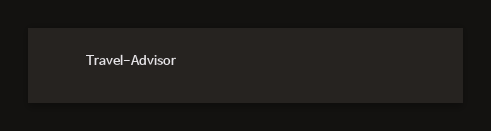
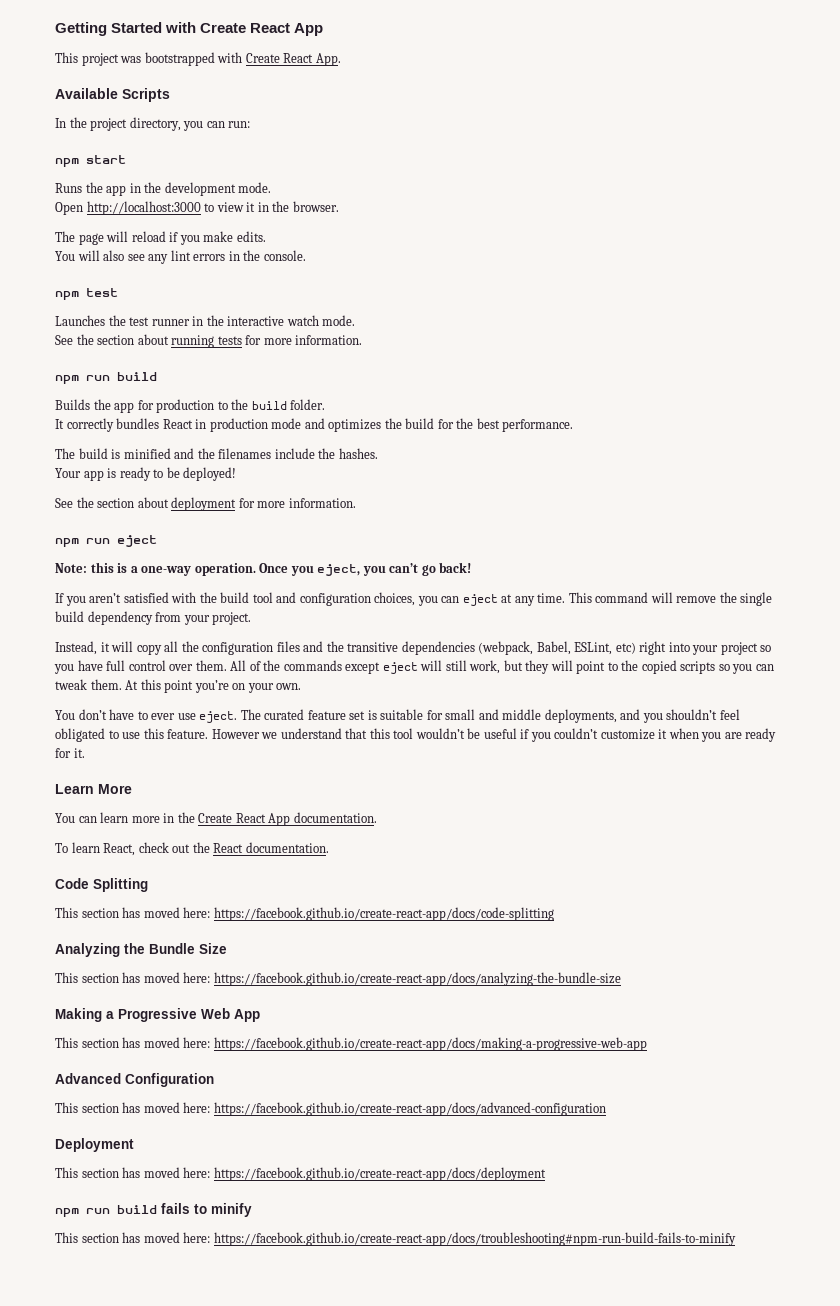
- Travel-Advisor
+ Getting Started with Create React App
+ This project was bootstrapped with Create React App.
+ Available Scripts
+ In the project directory, you can run:
+ npm start
+ Runs the app in the development mode.
+ Open http://localhost:3000 to view it in the browser.
+ The page will reload if you make edits.
+ You will also see any lint errors in the console.
+ npm test
+ Launches the test runner in the interactive watch mode.
+ See the section about running tests for more information.
+ npm run build
+ Builds the app for production to the build folder.
+ It correctly bundles React in production mode and optimizes the build for the best performance.
+ The build is minified and the filenames include the hashes.
+ Your app is ready to be deployed!
+ See the section about deployment for more information.
+ npm run eject
+ Note: this is a one-way operation. Once you eject, you can’t go back!
+ If you aren’t satisfied with the build tool and configuration choices, you can eject at any time. This command will remove the single build dependency from your project.
+ Instead, it will copy all the configuration files and the transitive dependencies (webpack, Babel, ESLint, etc) right into your project so you have full control over them. All of the commands except eject will still work, but they will point to the copied scripts so you can tweak them. At this point you’re on your own.
+ You don’t have to ever use eject. The curated feature set is suitable for small and middle deployments, and you shouldn’t feel obligated to use this feature. However we understand that this tool wouldn’t be useful if you couldn’t customize it when you are ready for it.
+ Learn More
+ You can learn more in the Create React App documentation.
+ To learn React, check out the React documentation.
+ Code Splitting
+ This section has moved here: https://facebook.github.io/create-react-app/docs/code-splitting
+ Analyzing the Bundle Size
+ This section has moved here: https://facebook.github.io/create-react-app/docs/analyzing-the-bundle-size
+ Making a Progressive Web App
+ This section has moved here: https://facebook.github.io/create-react-app/docs/making-a-progressive-web-app
+ Advanced Configuration
+ This section has moved here: https://facebook.github.io/create-react-app/docs/advanced-configuration
+ Deployment
+ This section has moved here: https://facebook.github.io/create-react-app/docs/deployment
+ npm run build fails to minify
+ This section has moved here: https://facebook.github.io/create-react-app/docs/troubleshooting#npm-run-build-fails-to-minify

